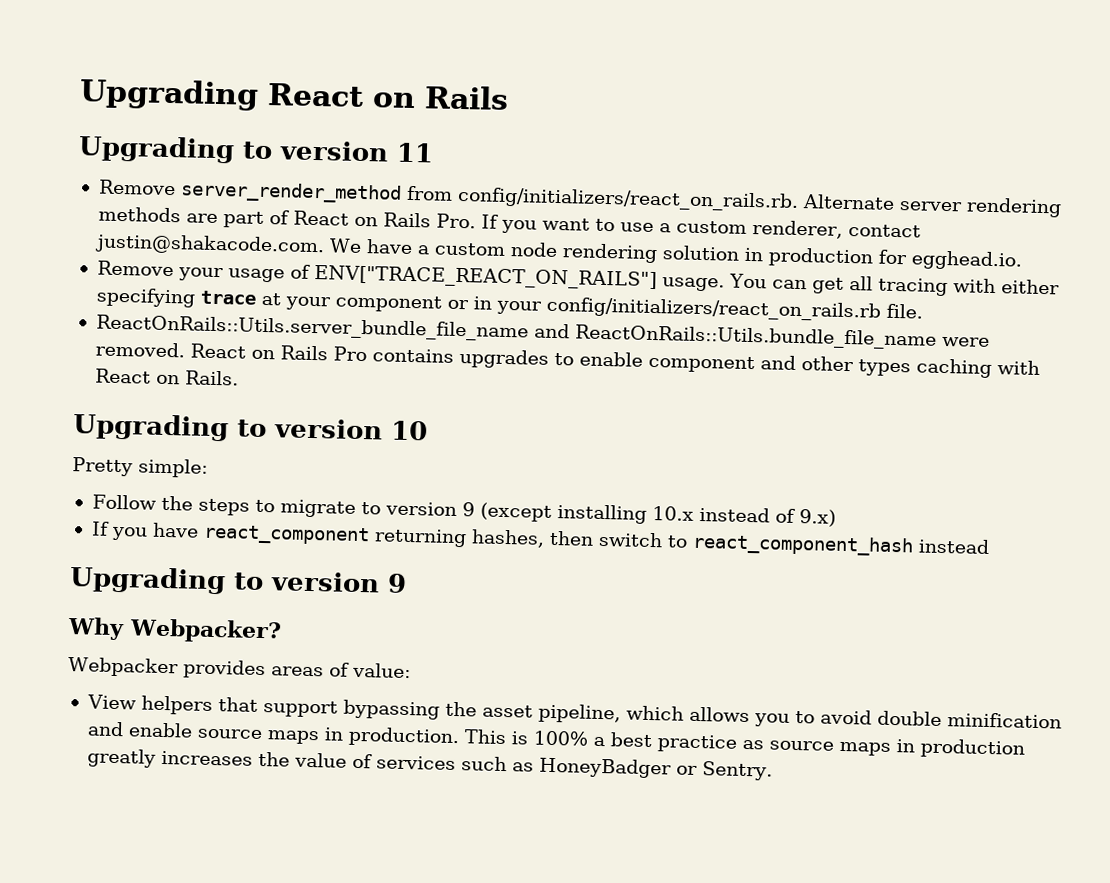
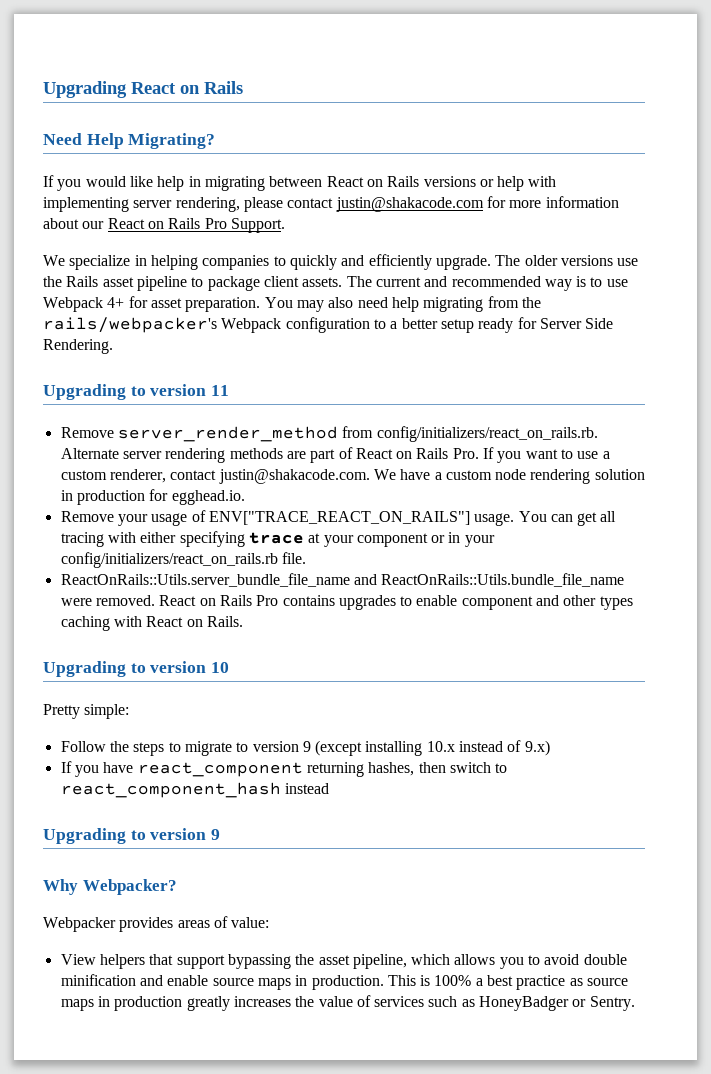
+ Need Help Migrating?
+ If you would like help in migrating between React on Rails versions or help with implementing server rendering, please contact justin@shakacode.com for more information about our React on Rails Pro Support.
+ We specialize in helping companies to quickly and efficiently upgrade. The older versions use the Rails asset pipeline to package client assets. The current and recommended way is to use Webpack 4+ for asset preparation. You may also need help migrating from the rails/webpacker's Webpack configuration to a better setup ready for Server Side Rendering.

